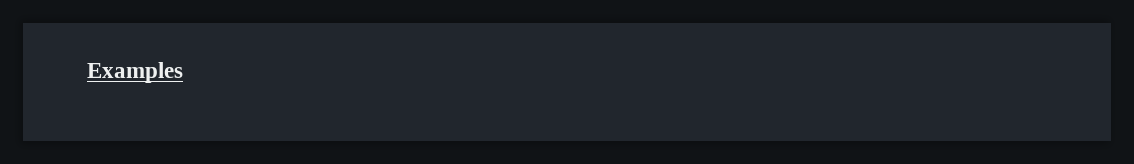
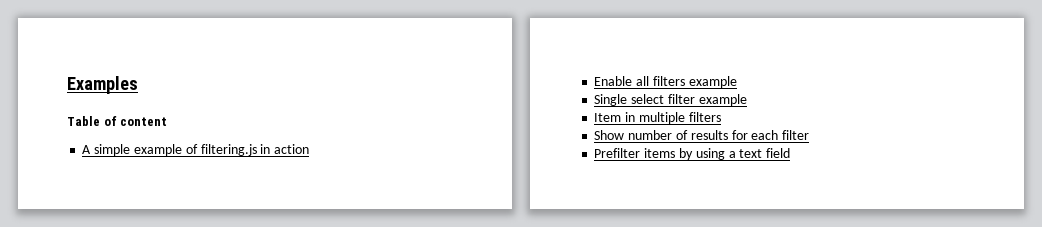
+ Table of content
+ A simple example of filtering.js in action
+ Enable all filters example
+ Single select filter example
+ Item in multiple filters
+ Show number of results for each filter
+ Prefilter items by using a text field

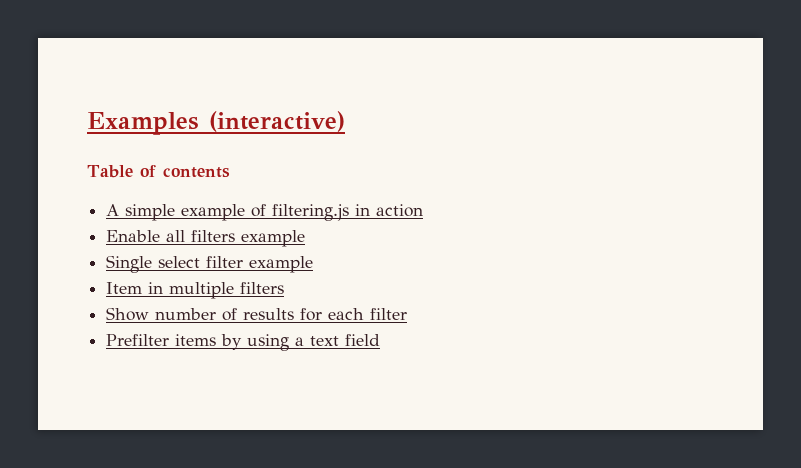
- Examples
+ Examples (interactive)
- Table of content
+ Table of contents

